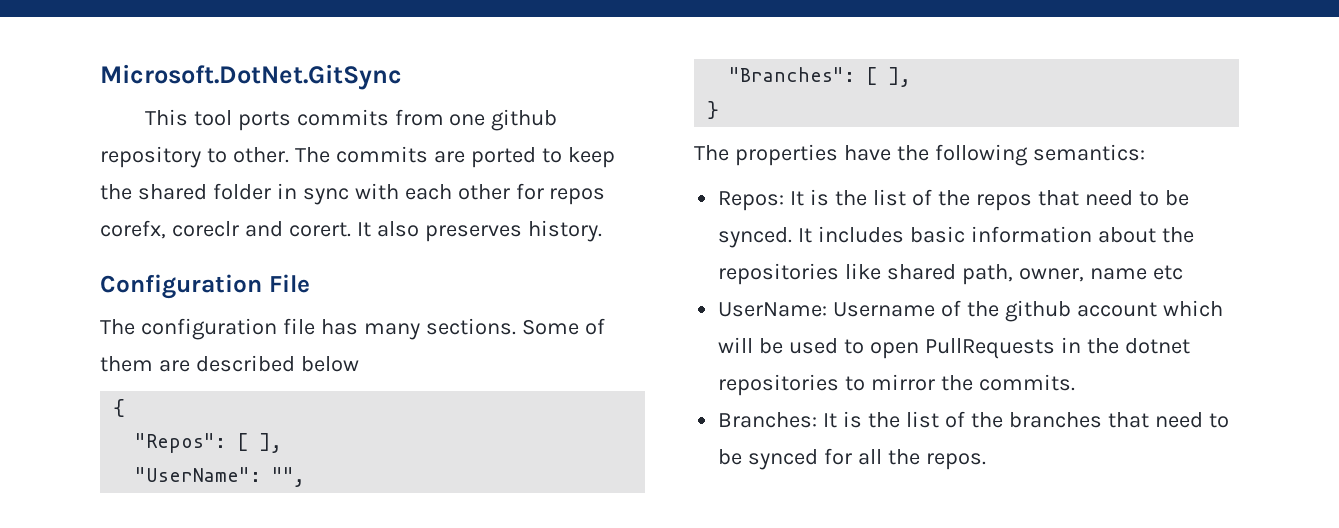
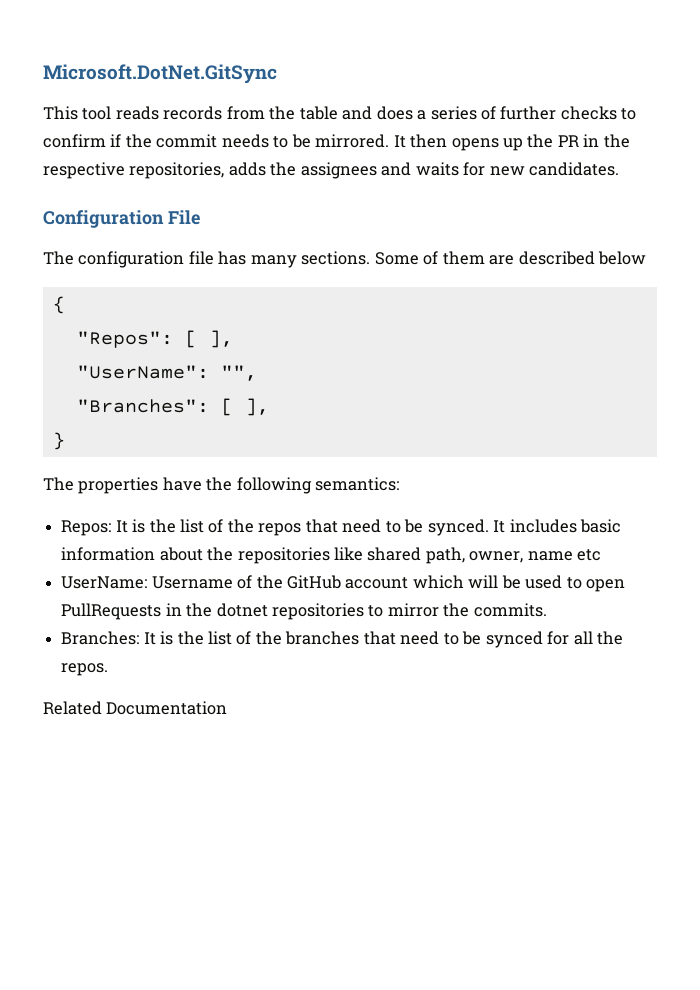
- This tool ports commits from one github repository to other. The commits are ported to keep the shared folder in sync with each other for repos corefx, coreclr and corert. It also preserves history.
+ This tool reads records from the table and does a series of further checks to confirm if the commit needs to be mirrored. It then opens up the PR in the respective repositories, adds the assignees and waits for new candidates.
- UserName: Username of the github account which will be used to open PullRequests in the dotnet repositories to mirror the commits.
+ UserName: Username of the GitHub account which will be used to open PullRequests in the dotnet repositories to mirror the commits.
+ Related Documentation

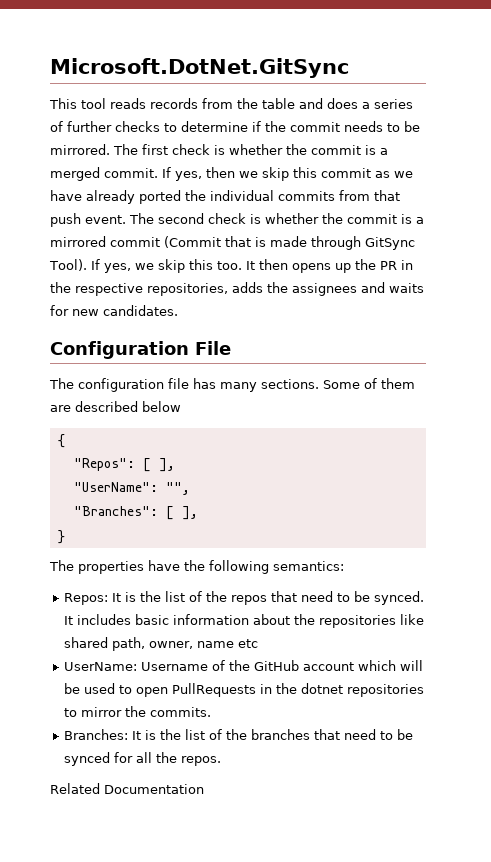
- This tool reads records from the table and does a series of further checks to confirm if the commit needs to be mirrored.
+ This tool reads records from the table and does a series of further checks to determine if the commit needs to be mirrored.
+ The first check is whether the commit is a merged commit. If yes, then we skip this commit as we have already ported the individual commits from that push event. The second check is whether the commit is a mirrored commit (Commit that is made through GitSync Tool). If yes, we skip this too.

